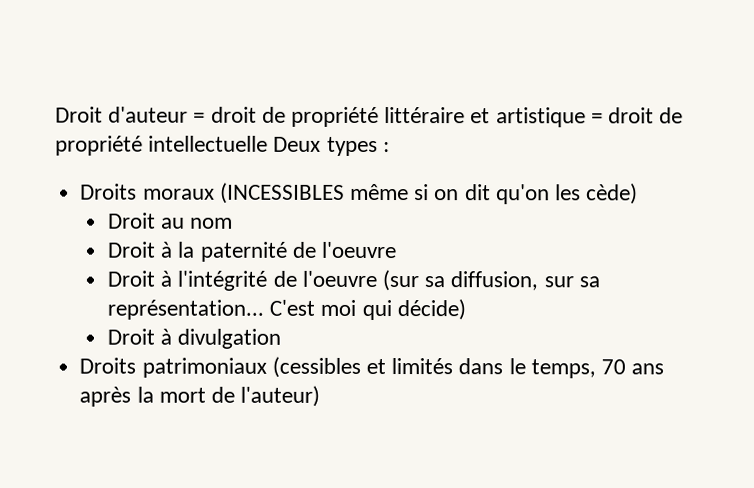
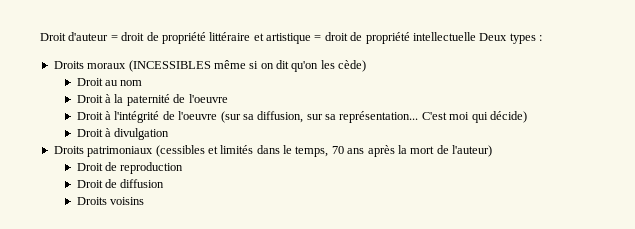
+ Droit de reproduction
+ Droit de diffusion
+ Droits voisins

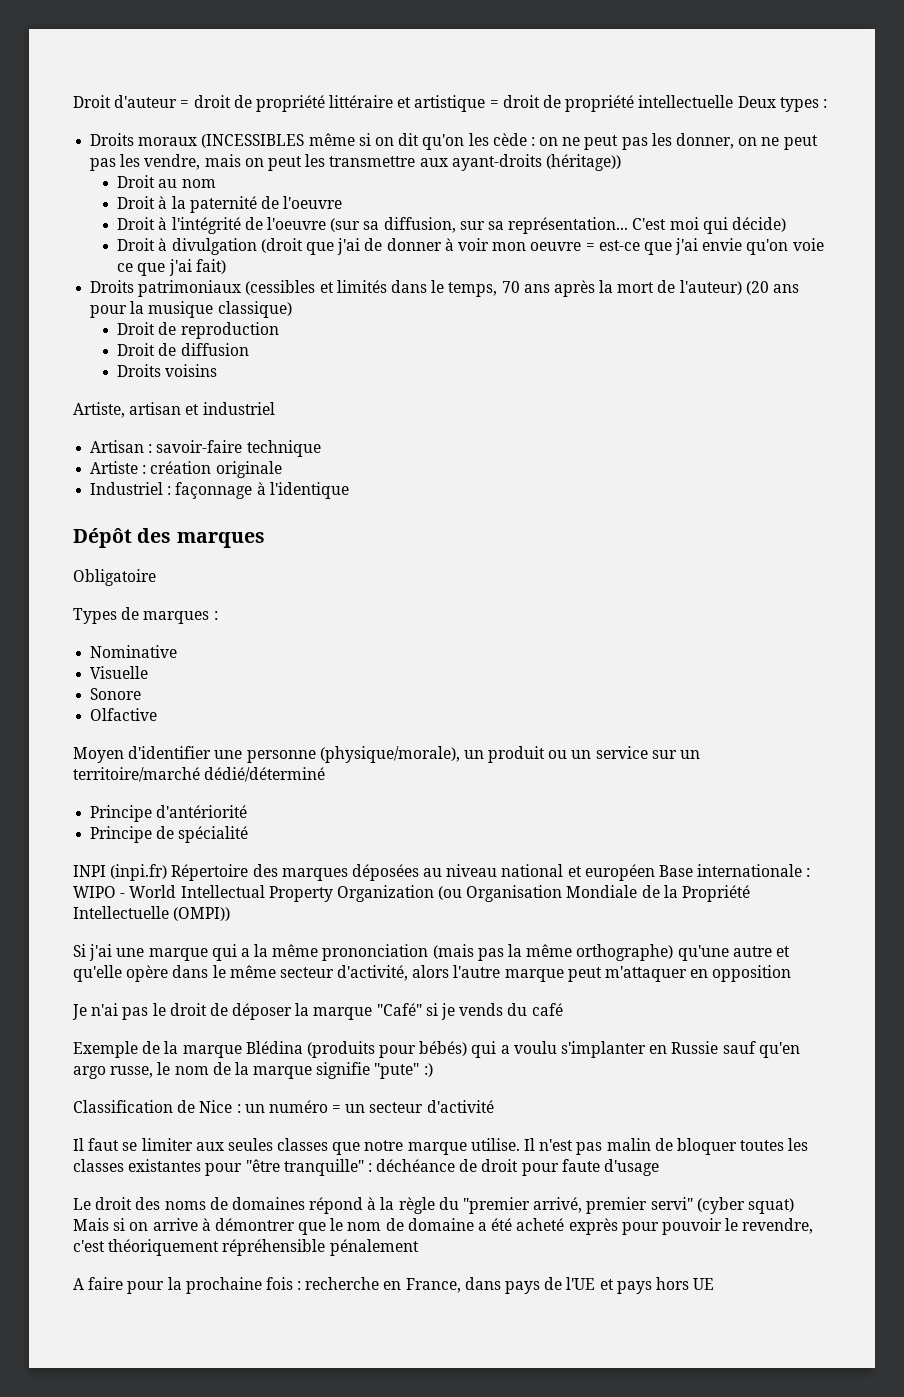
- Droits moraux (INCESSIBLES même si on dit qu'on les cède)
+ Droits moraux (INCESSIBLES même si on dit qu'on les cède : on ne peut pas les donner, on ne peut pas les vendre, mais on peut les transmettre aux ayant-droits (héritage))
- Droit à divulgation
+ Droit à divulgation (droit que j'ai de donner à voir mon oeuvre = est-ce que j'ai envie qu'on voie ce que j'ai fait)
- Droits patrimoniaux (cessibles et limités dans le temps, 70 ans après la mort de l'auteur)
+ Droits patrimoniaux (cessibles et limités dans le temps, 70 ans après la mort de l'auteur) (20 ans pour la musique classique)
+ Artiste, artisan et industriel
+ Artisan : savoir-faire technique
+ Artiste : création originale
+ Industriel : façonnage à l'identique
+ Dépôt des marques
+ Obligatoire
+ Types de marques :
+ Nominative
+ Visuelle
+ Sonore
+ Olfactive
+ Moyen d'identifier une personne (physique/morale), un produit ou un service sur un territoire/marché dédié/déterminé
+ Principe d'antériorité
+ Principe de spécialité
+ INPI (inpi.fr) Répertoire des marques déposées au niveau national et européen Base internationale : WIPO - World Intellectual Property Organization (ou Organisation Mondiale de la Propriété Intellectuelle (OMPI))
+ Si j'ai une marque qui a la même prononciation (mais pas la même orthographe) qu'une autre et qu'elle opère dans le même secteur d'activité, alors l'autre marque peut m'attaquer en opposition
+ Je n'ai pas le droit de déposer la marque "Café" si je vends du café
+ Exemple de la marque Blédina (produits pour bébés) qui a voulu s'implanter en Russie sauf qu'en argo russe, le nom de la marque signifie "pute" :)
+ Classification de Nice : un numéro = un secteur d'activité
+ Il faut se limiter aux seules classes que notre marque utilise. Il n'est pas malin de bloquer toutes les classes existantes pour "être tranquille" : déchéance de droit pour faute d'usage
+ Le droit des noms de domaines répond à la règle du "premier arrivé, premier servi" (cyber squat) Mais si on arrive à démontrer que le nom de domaine a été acheté exprès pour pouvoir le revendre, c'est théoriquement répréhensible pénalement
+ A faire pour la prochaine fois : recherche en France, dans pays de l'UE et pays hors UE

